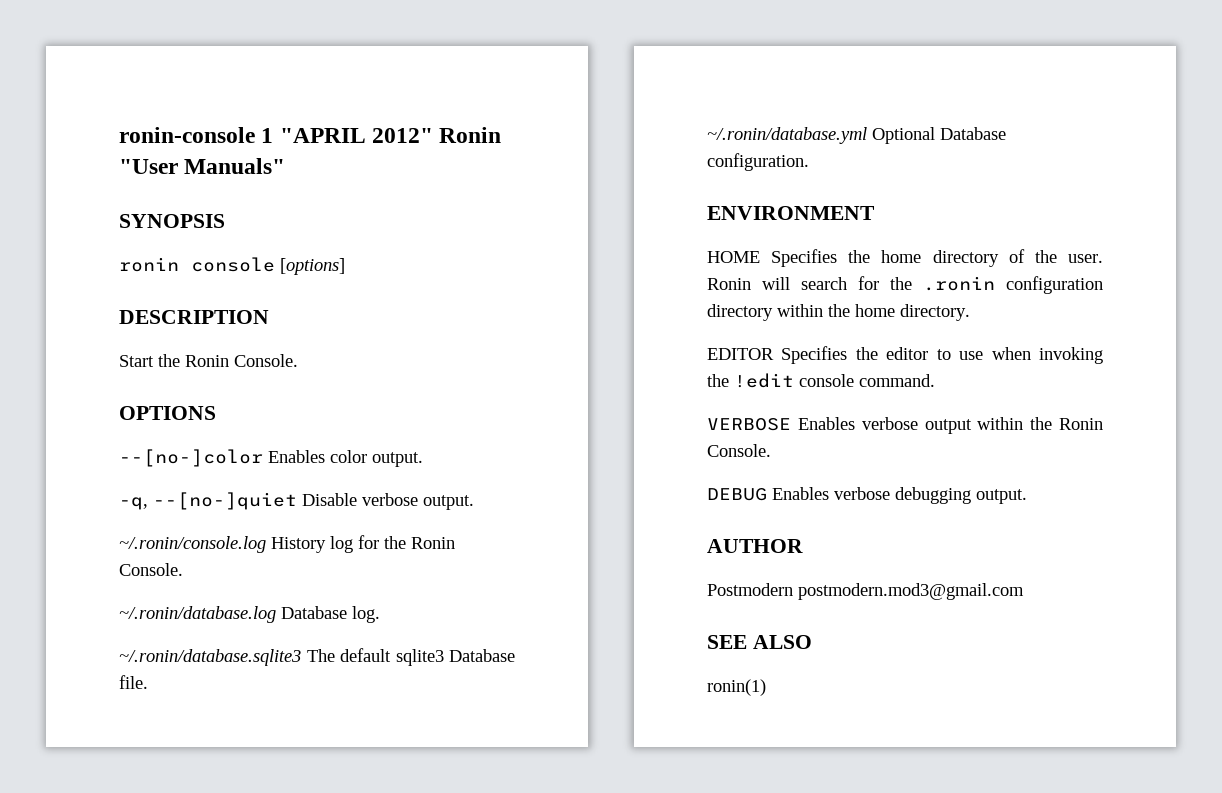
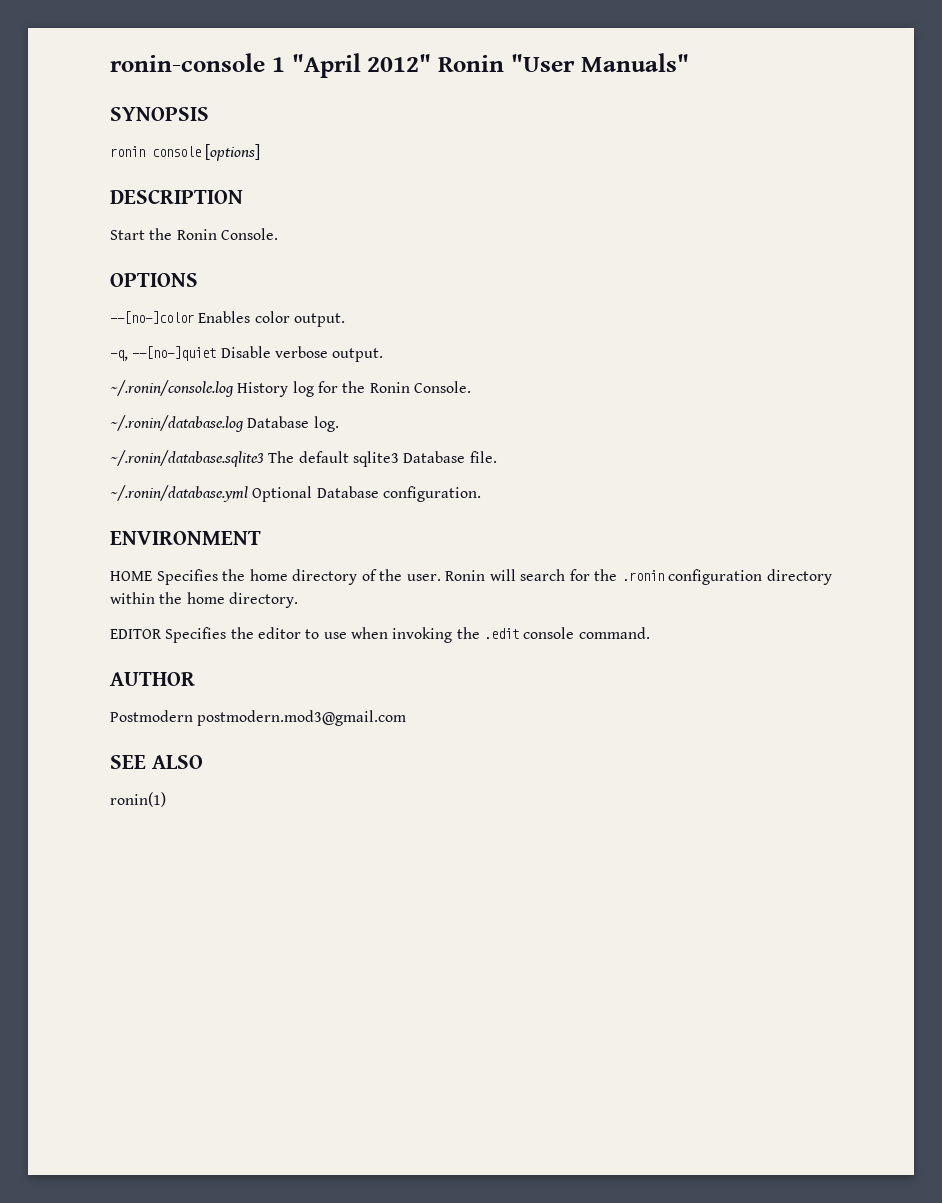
- ronin-console 1 "APRIL 2012" Ronin "User Manuals"
+ ronin-console 1 "April 2012" Ronin "User Manuals"
- EDITOR Specifies the editor to use when invoking the !edit console command.
+ EDITOR Specifies the editor to use when invoking the .edit console command.
- VERBOSE Enables verbose output within the Ronin Console.
- DEBUG Enables verbose debugging output.

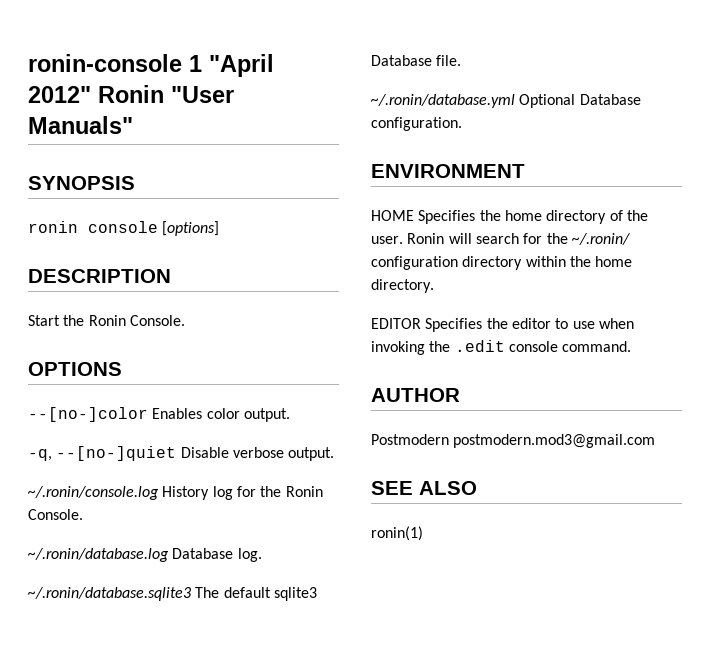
- Ronin will search for the .ronin configuration directory within the home directory.
+ Ronin will search for the ~/.ronin/ configuration directory within the home directory.

